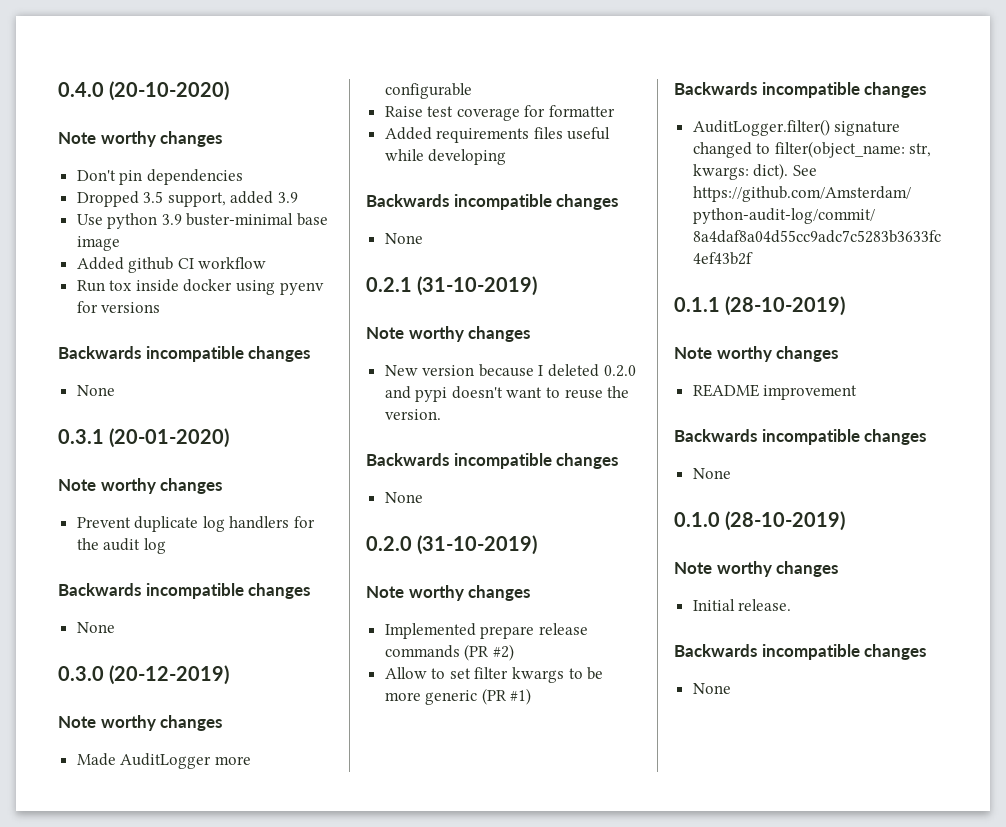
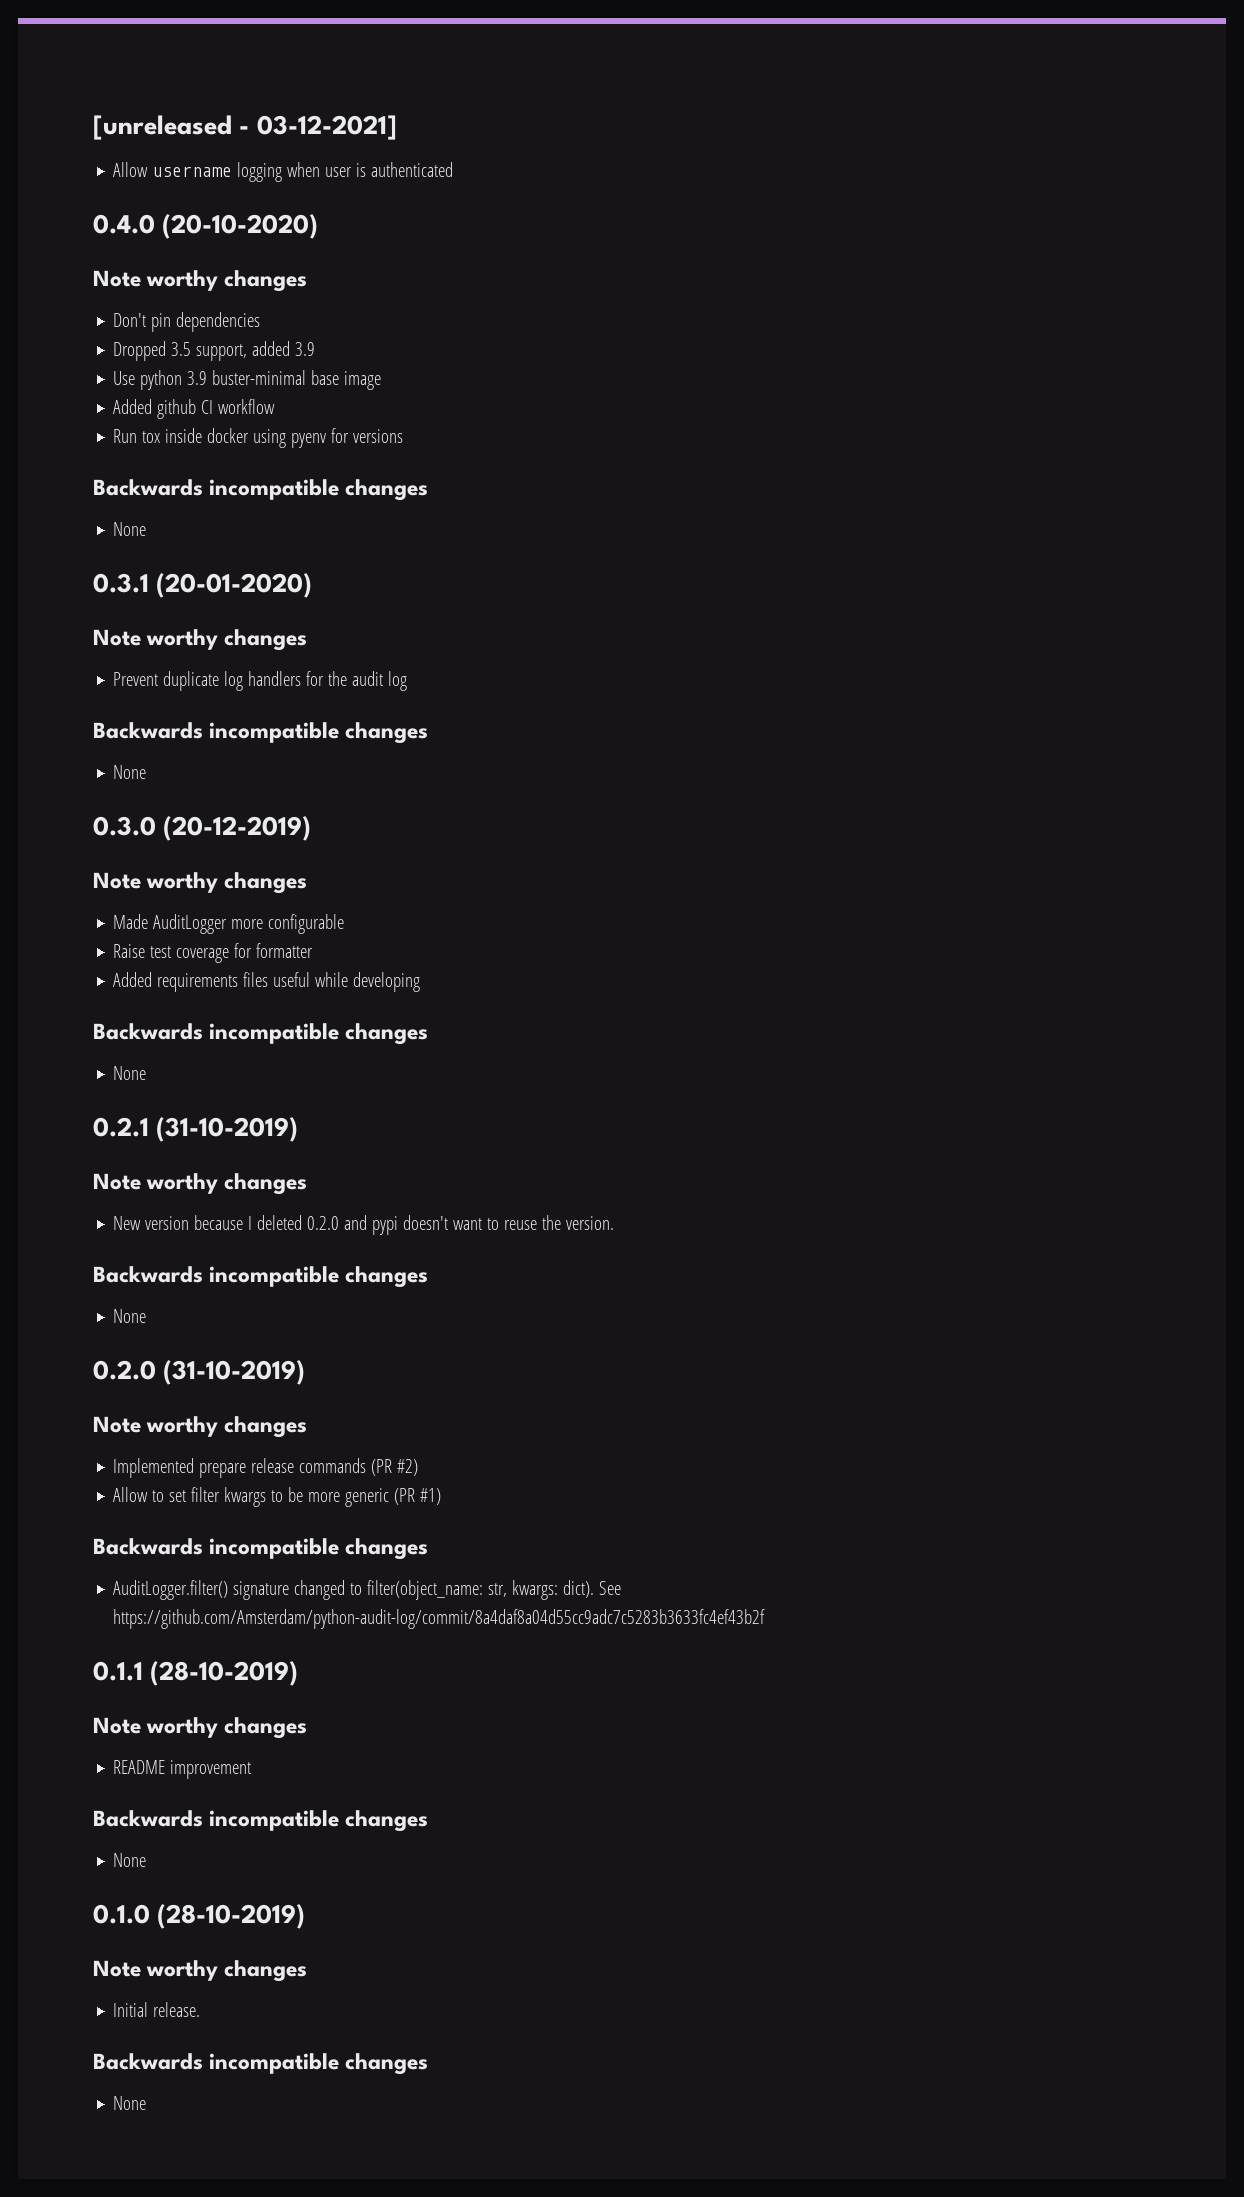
+ [unreleased - 03-12-2021]
+ Allow username logging when user is authenticated

